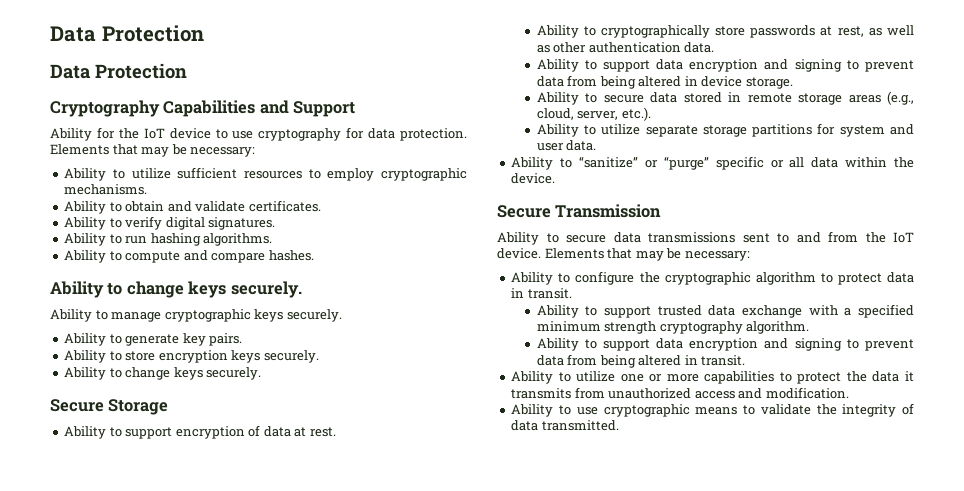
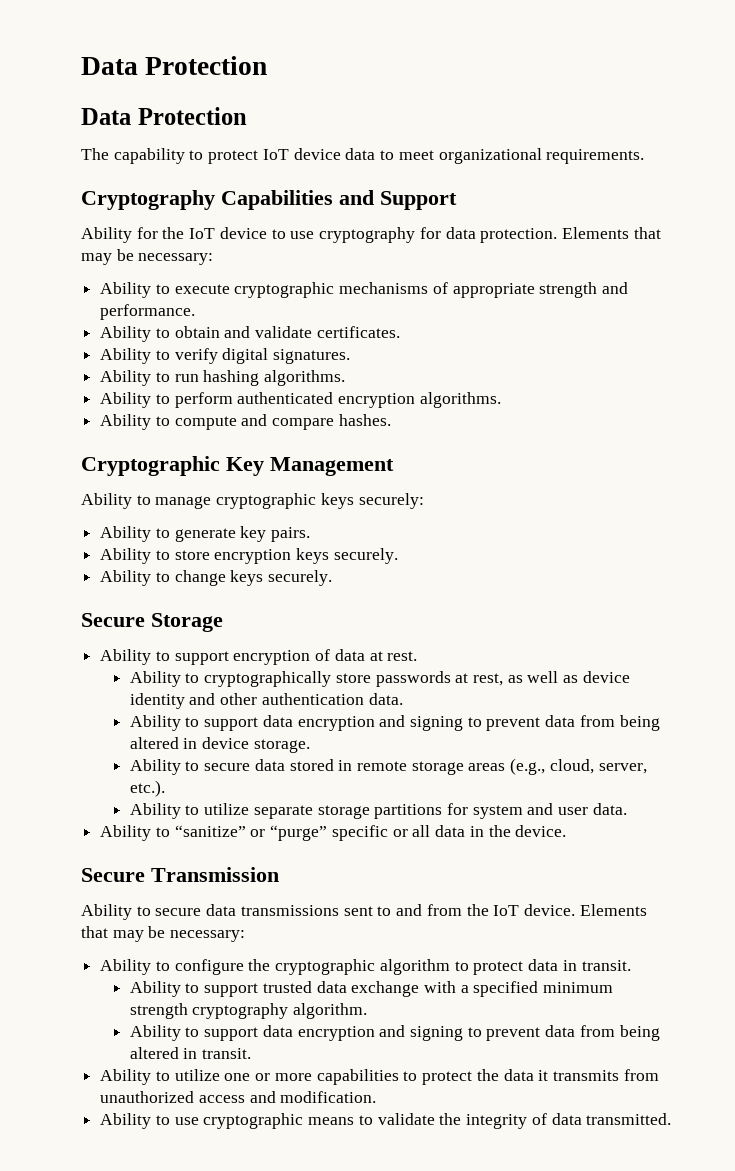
+ The capability to protect IoT device data to meet organizational requirements.
- Ability to utilize sufficient resources to employ cryptographic mechanisms.
+ Ability to execute cryptographic mechanisms of appropriate strength and performance.
+ Ability to perform authenticated encryption algorithms.
  Ability to compute and compare hashes.
- Ability to change keys securely.
+ Cryptographic Key Management
- Ability to manage cryptographic keys securely.
+ Ability to manage cryptographic keys securely:
- Ability to cryptographically store passwords at rest, as well as other authentication data.
+ Ability to cryptographically store passwords at rest, as well as device identity and other authentication data.
- Ability to “sanitize” or “purge” specific or all data within the device.
+ Ability to “sanitize” or “purge” specific or all data in the device.

